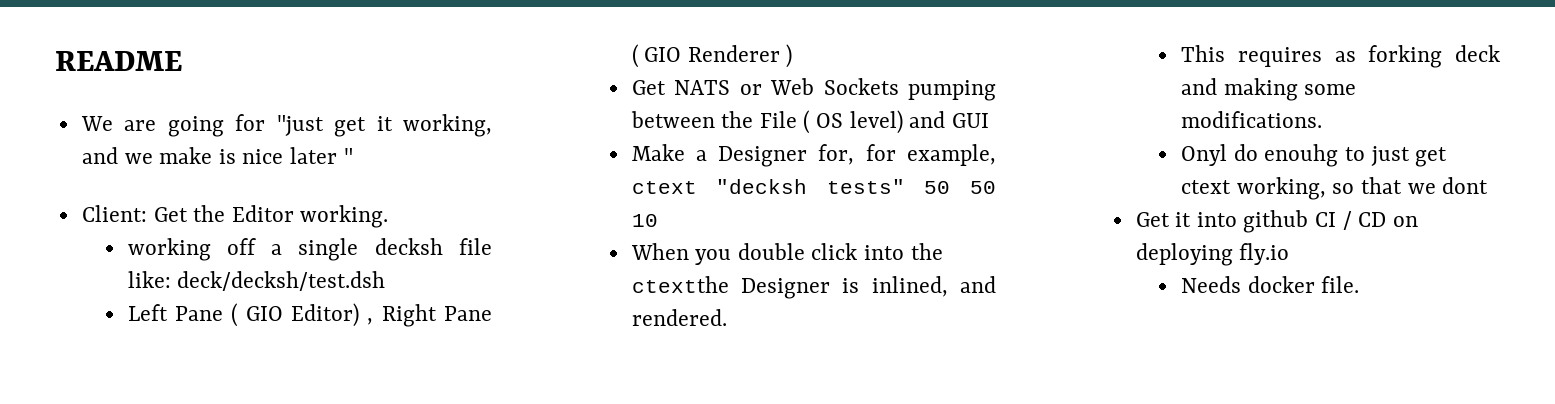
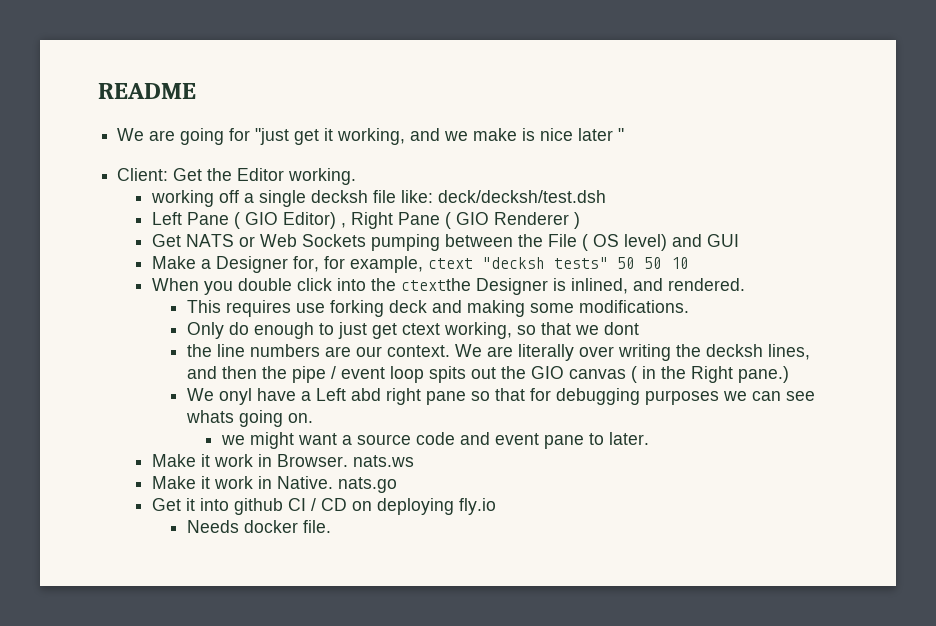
- This requires as forking deck and making some modifications.
+ This requires use forking deck and making some modifications.
- Onyl do enouhg to just get ctext working, so that we dont
+ Only do enough to just get ctext working, so that we dont
+ the line numbers are our context. We are literally over writing the decksh lines, and then the pipe / event loop spits out the GIO canvas ( in the Right pane.)
+ We onyl have a Left abd right pane so that for debugging purposes we can see whats going on.
+ we might want a source code and event pane to later.
+ Make it work in Browser. nats.ws
+ Make it work in Native. nats.go

